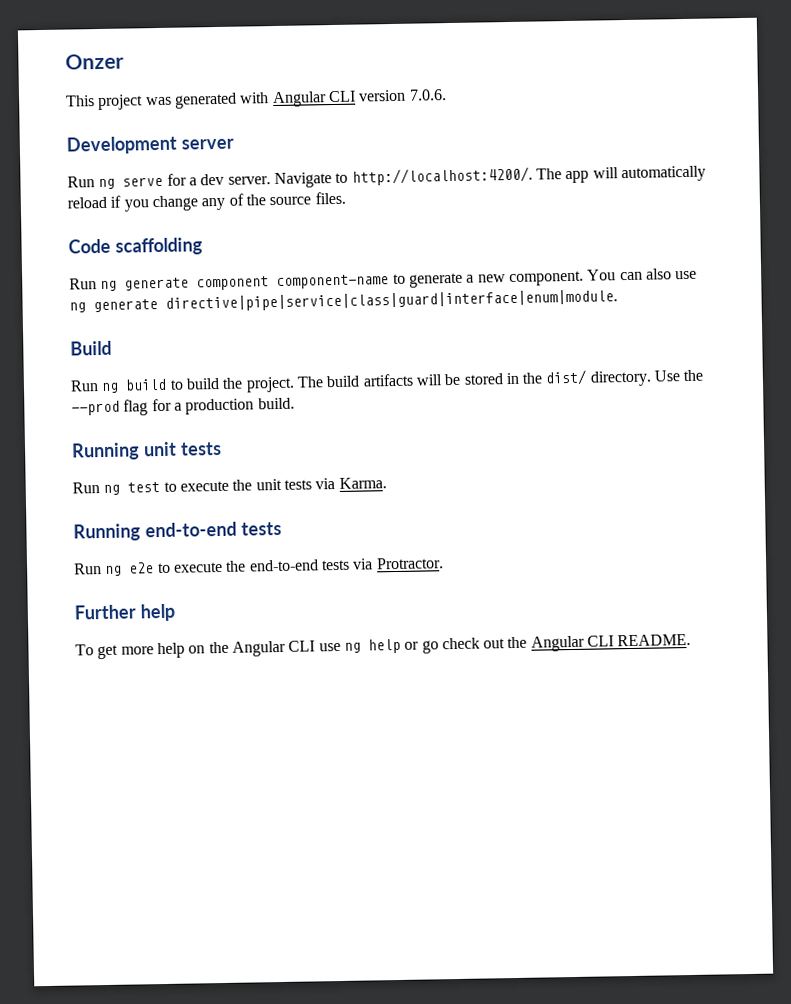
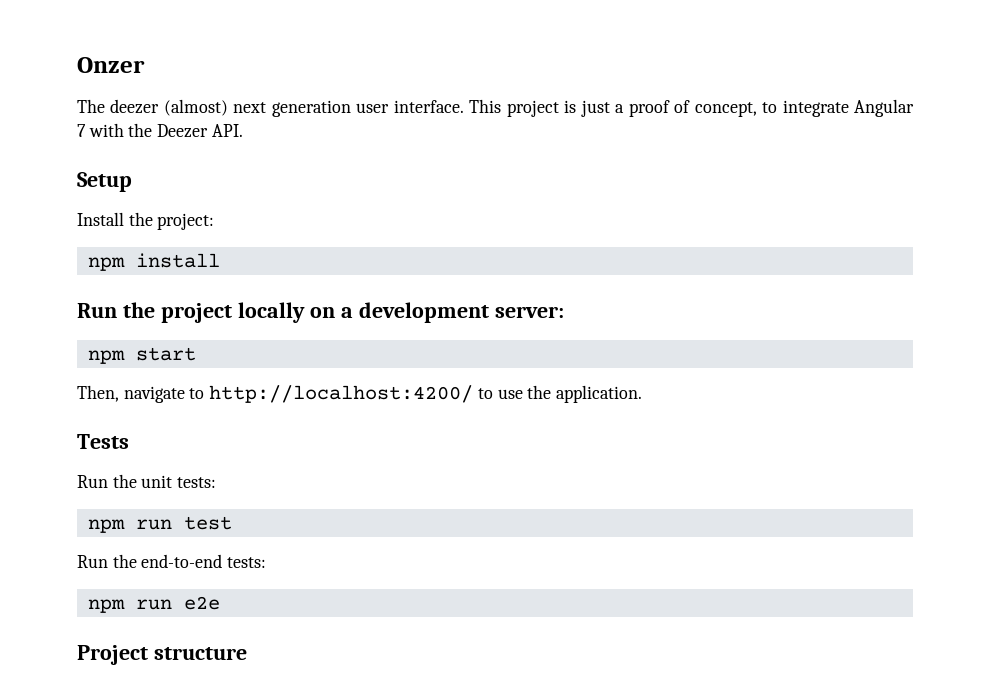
- This project was generated with Angular CLI version 7.0.6.
- Development server
- Run ng serve for a dev server. Navigate to http://localhost:4200/. The app will automatically reload if you change any of the source files.
- Code scaffolding
- Run ng generate component component-name to generate a new component. You can also use ng generate directive|pipe|service|class|guard|interface|enum|module.
- Build
- Run ng build to build the project. The build artifacts will be stored in the dist/ directory. Use the --prod flag for a production build.
- Running unit tests
- Run ng test to execute the unit tests via Karma.
- Running end-to-end tests
- Run ng e2e to execute the end-to-end tests via Protractor.
- Further help
- To get more help on the Angular CLI use ng help or go check out the Angular CLI README.
+ The deezer (almost) next generation user interface. This project is just a proof of concept, to integrate Angular 7 with the Deezer API.
+ Setup
+ Install the project:
+ npm install
+ Run the project locally on a development server:
+ npm start
+ Then, navigate to http://localhost:4200/ to use the application.
+ Tests
+ Run the unit tests:
+ npm run test
+ Run the end-to-end tests:
+ npm run e2e
+ Project structure

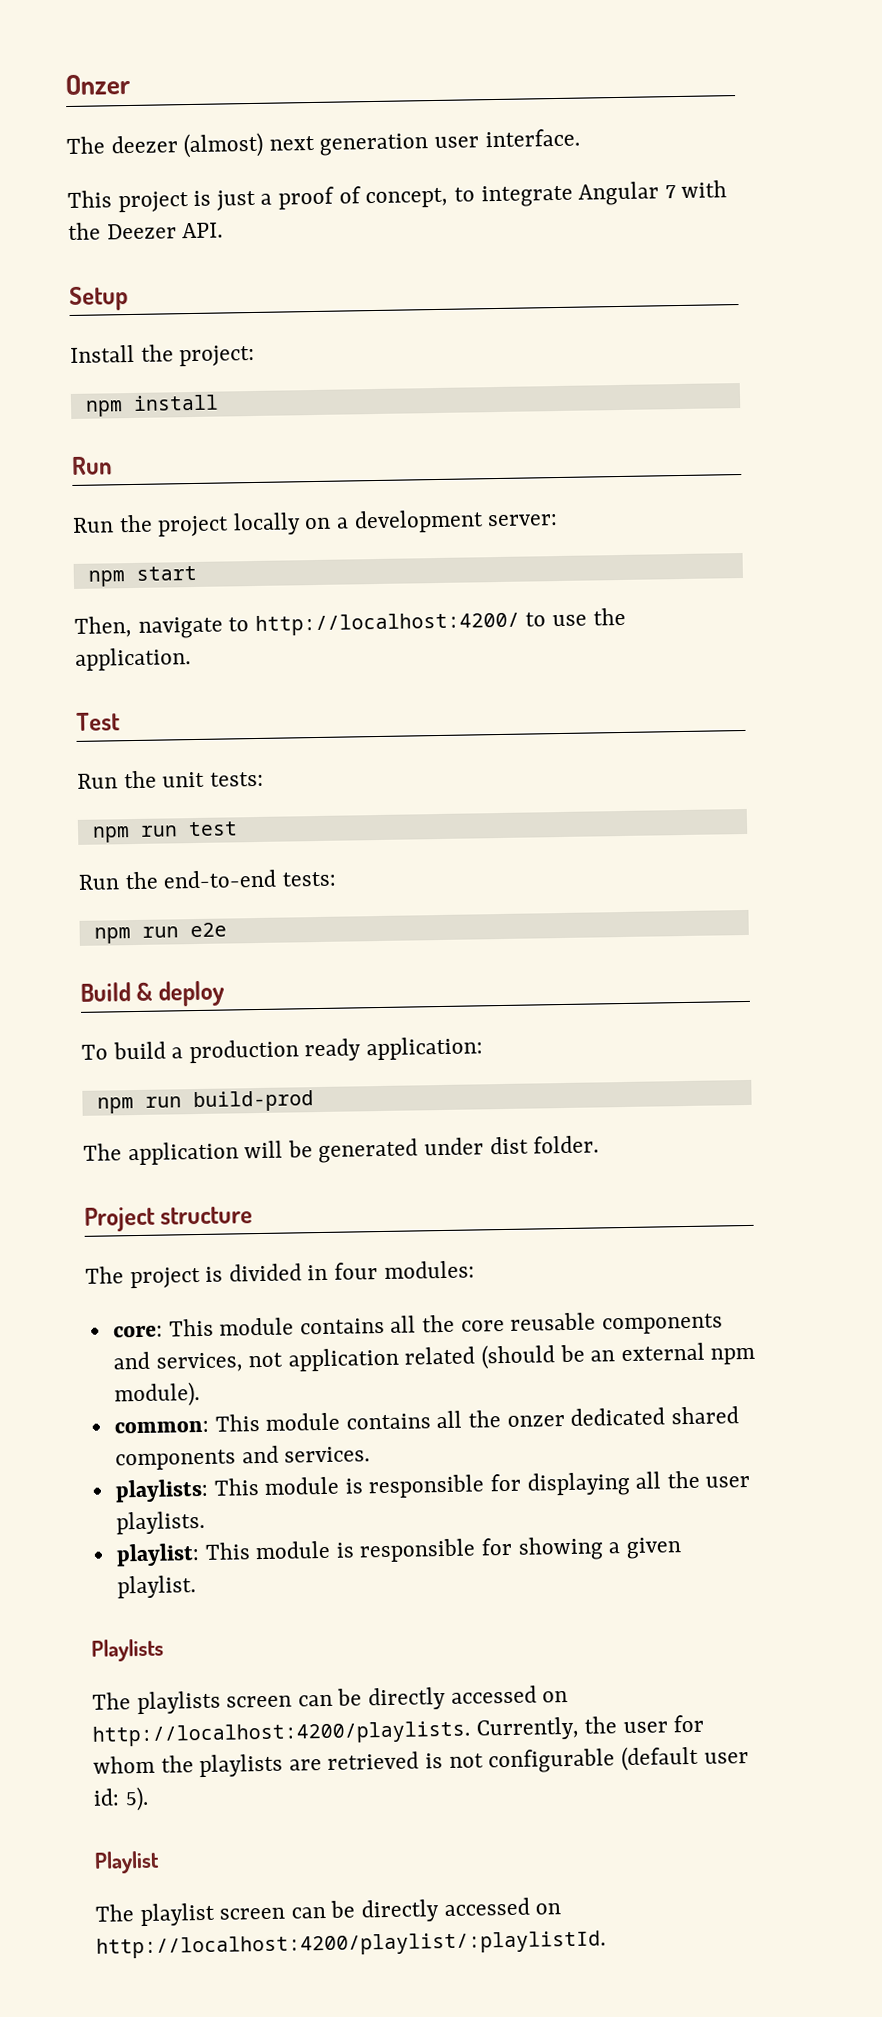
- The deezer (almost) next generation user interface. This project is just a proof of concept, to integrate Angular 7 with the Deezer API.
+ The deezer (almost) next generation user interface.
+ This project is just a proof of concept, to integrate Angular 7 with the Deezer API.
  npm install
+ Run
- Tests
+ Test
+ Build & deploy
+ To build a production ready application:
+ npm run build-prod
+ The application will be generated under dist folder.
  Project structure
+ The project is divided in four modules:
+ core: This module contains all the core reusable components and services, not application related (should be an external npm module).
+ common: This module contains all the onzer dedicated shared components and services.
+ playlists: This module is responsible for displaying all the user playlists.
+ playlist: This module is responsible for showing a given playlist.
+ Playlists
+ The playlists screen can be directly accessed on http://localhost:4200/playlists. Currently, the user for whom the playlists are retrieved is not configurable (default user id: 5).
+ Playlist
+ The playlist screen can be directly accessed on http://localhost:4200/playlist/:playlistId.

